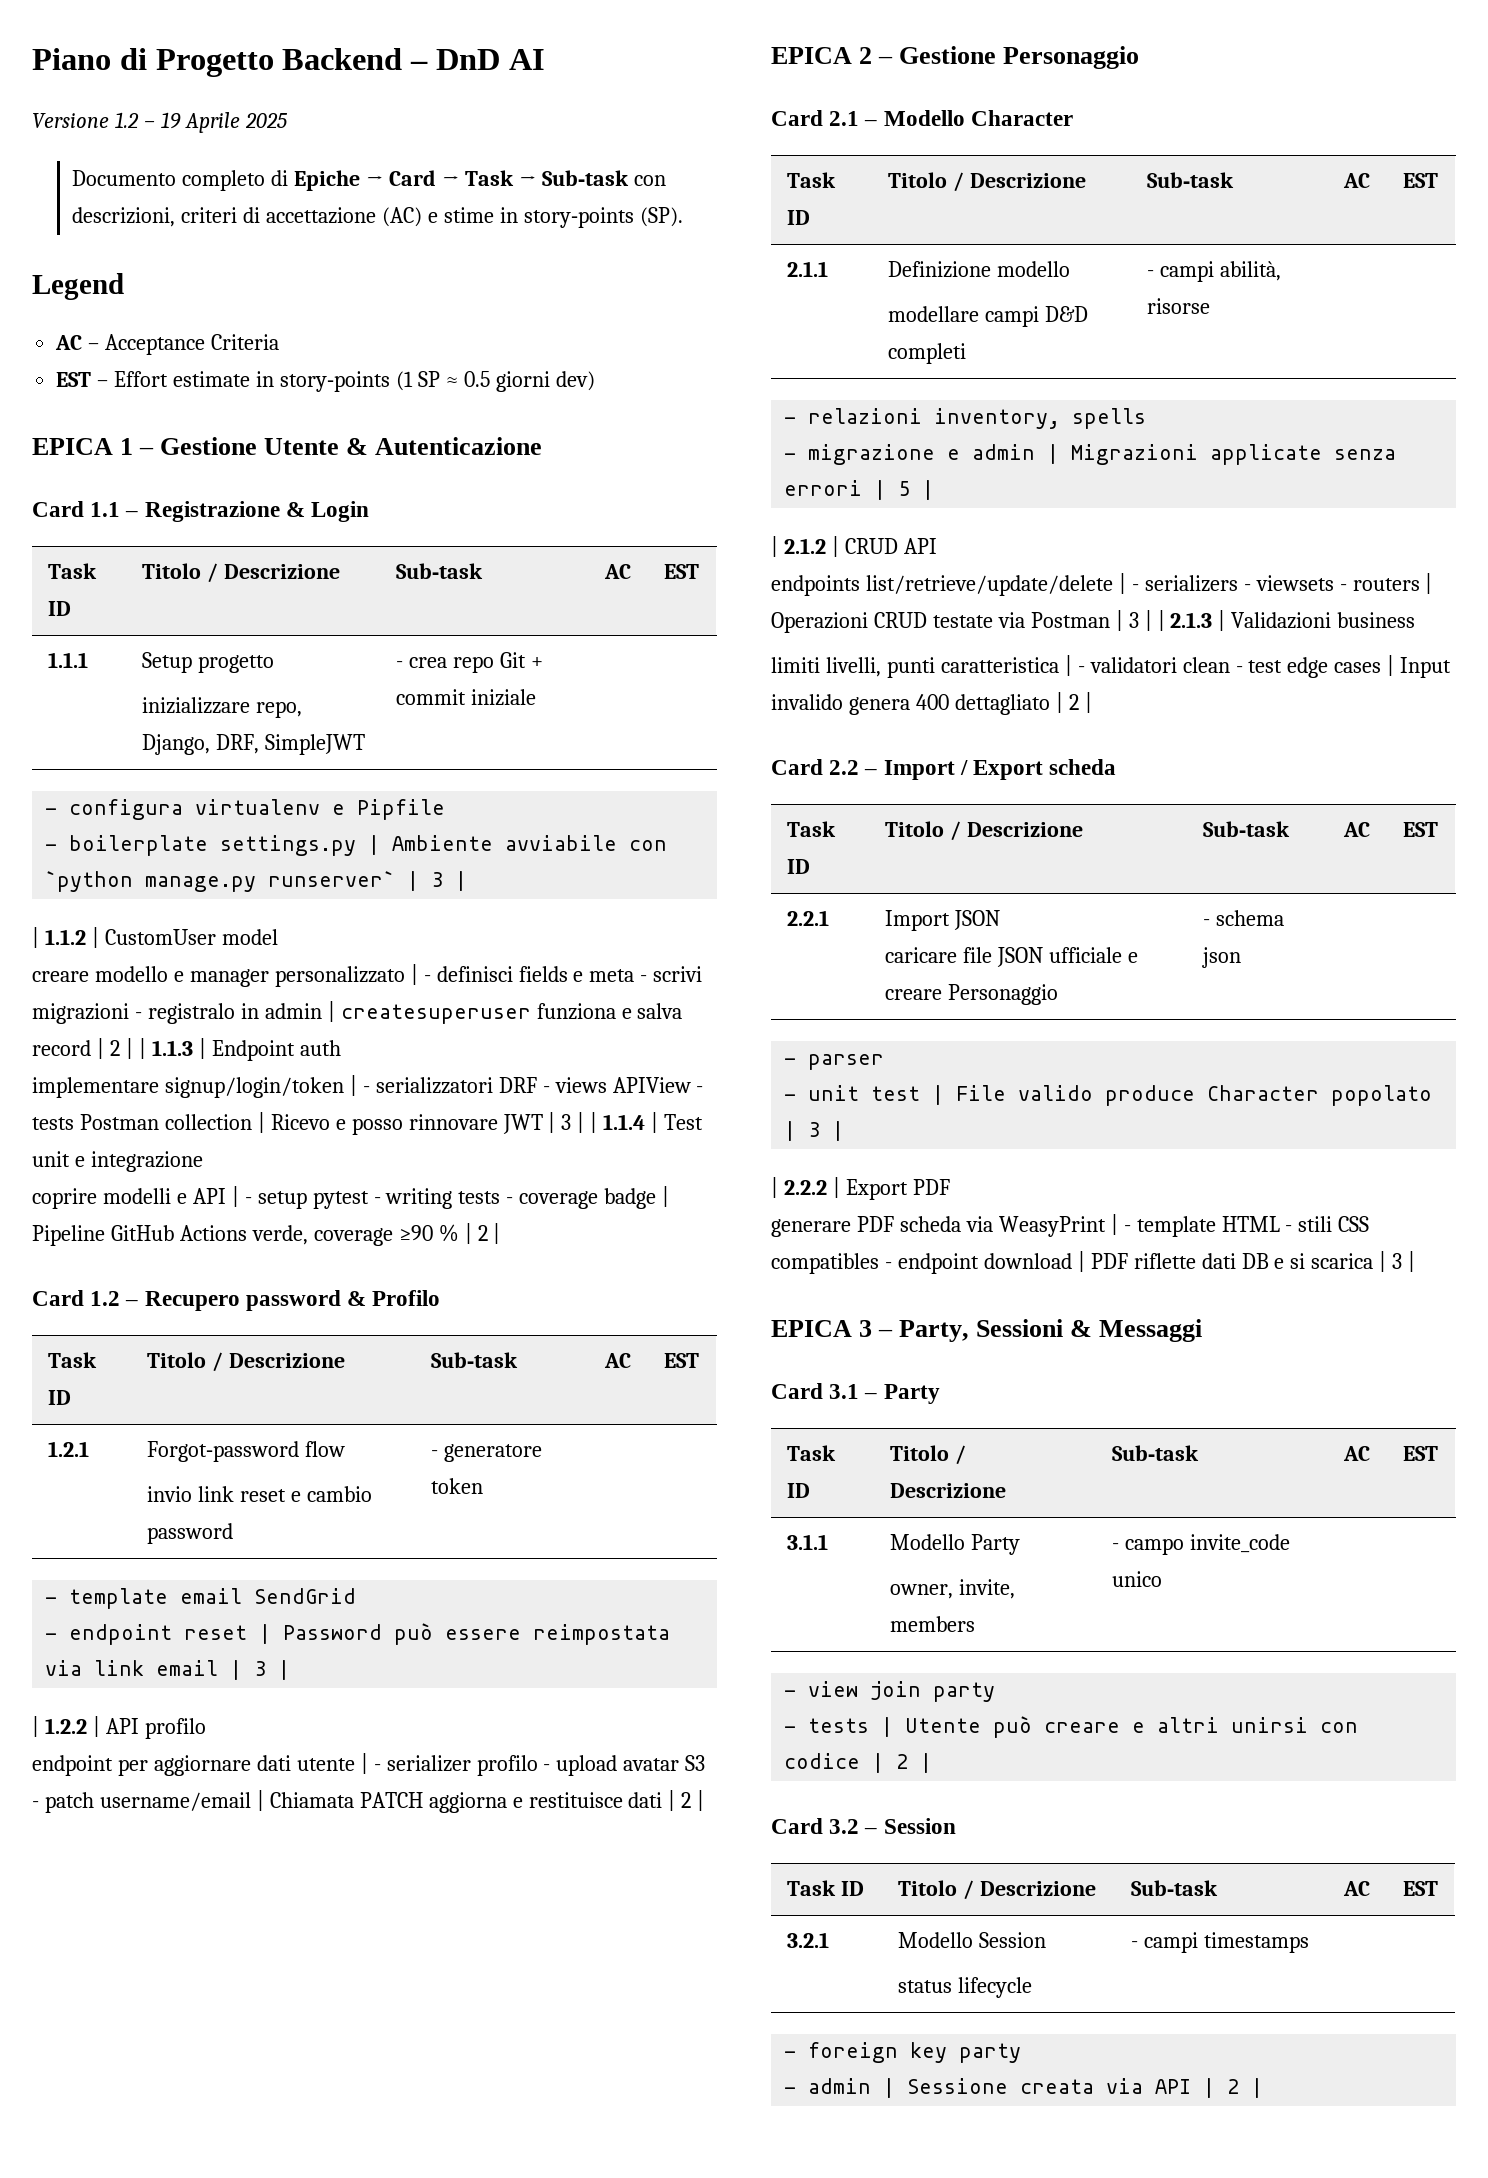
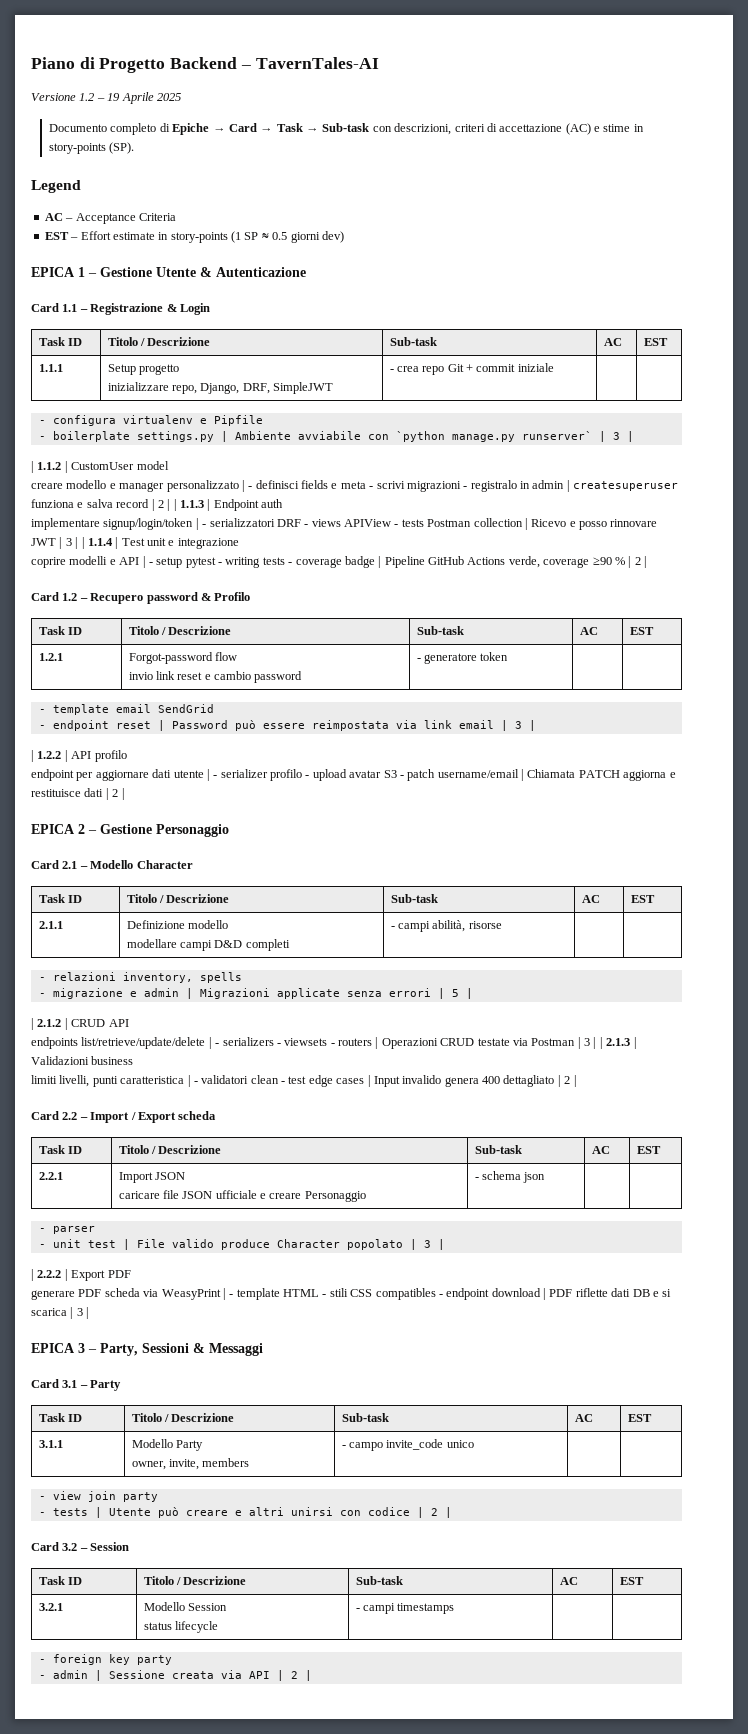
- Piano di Progetto Backend – DnD AI
+ Piano di Progetto Backend – TavernTales-AI

